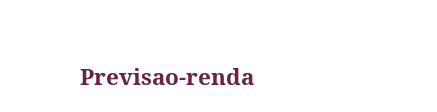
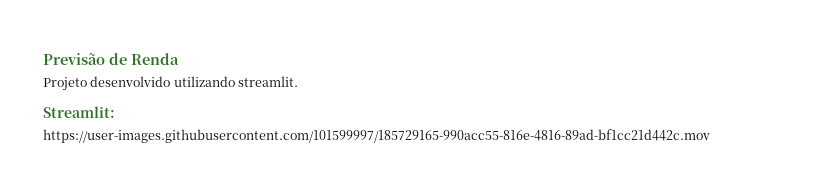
- Previsao-renda
+ Previsão de Renda
+ Projeto desenvolvido utilizando streamlit.
+ Streamlit:
+ https://user-images.githubusercontent.com/101599997/185729165-990acc55-816e-4816-89ad-bf1cc21d442c.mov

